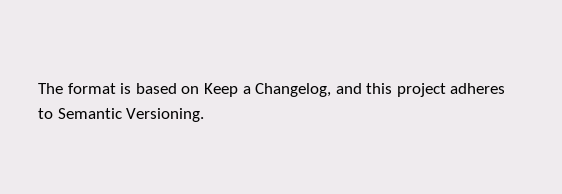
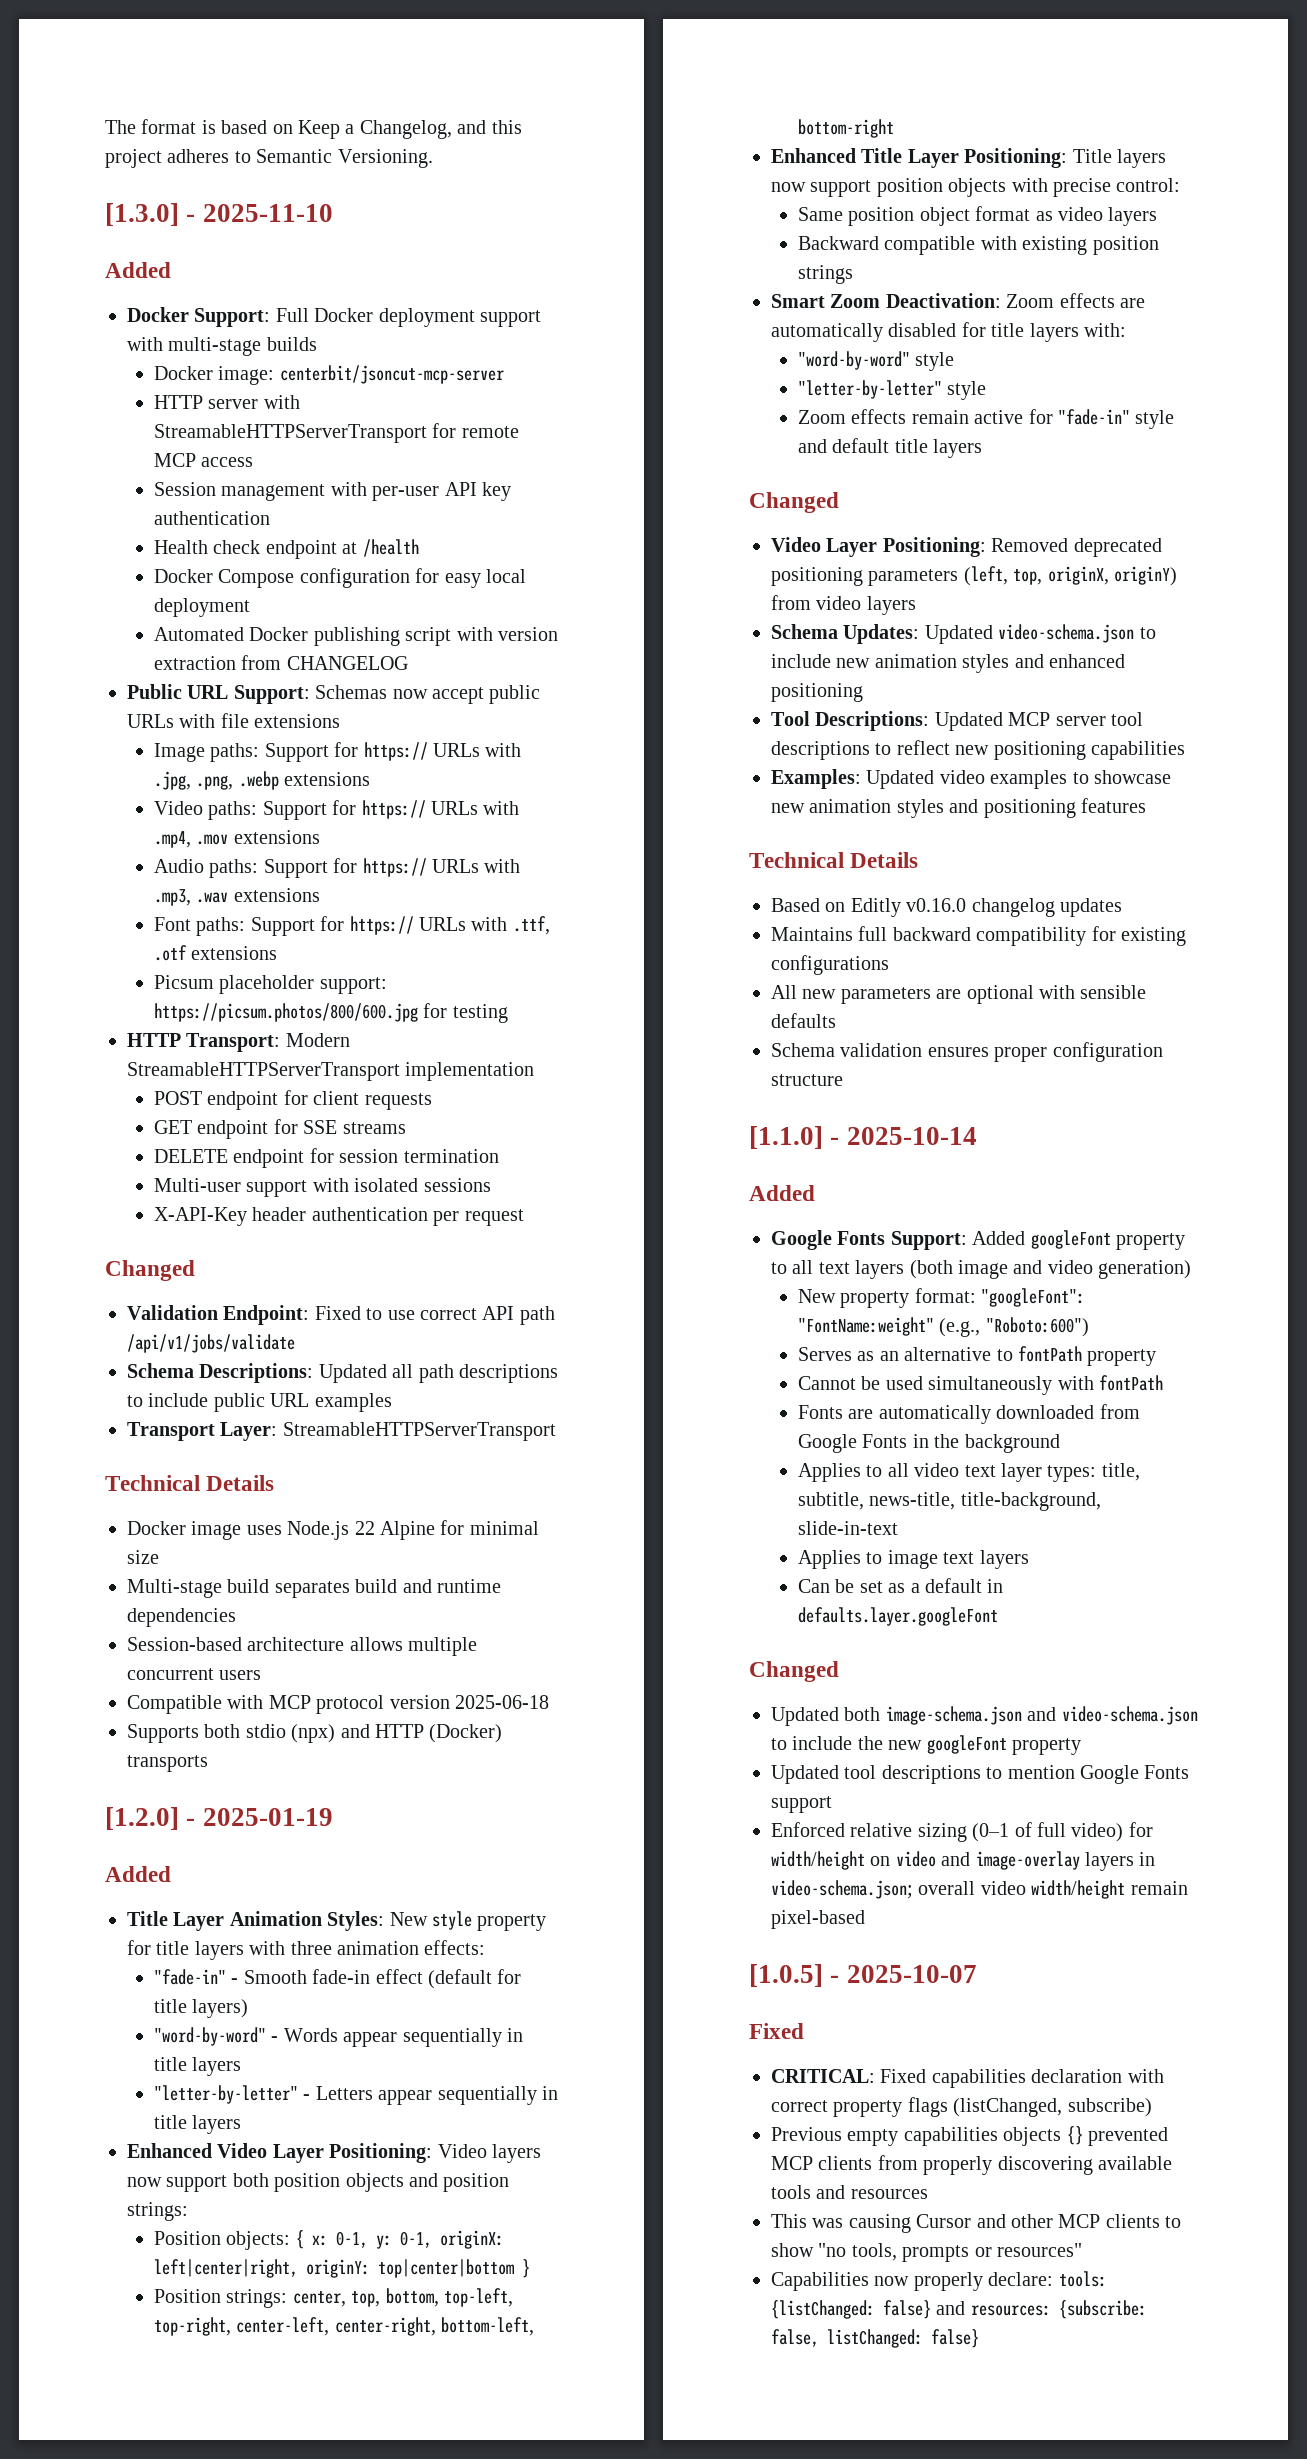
+ [1.3.0] - 2025-11-10
+ Added
+ Docker Support: Full Docker deployment support with multi-stage builds
+ Docker image: centerbit/jsoncut-mcp-server
+ HTTP server with StreamableHTTPServerTransport for remote MCP access
+ Session management with per-user API key authentication
+ Health check endpoint at /health
+ Docker Compose configuration for easy local deployment
+ Automated Docker publishing script with version extraction from CHANGELOG
+ Public URL Support: Schemas now accept public URLs with file extensions
+ Image paths: Support for https:// URLs with .jpg, .png, .webp extensions
+ Video paths: Support for https:// URLs with .mp4, .mov extensions
+ Audio paths: Support for https:// URLs with .mp3, .wav extensions
+ Font paths: Support for https:// URLs with .ttf, .otf extensions
+ Picsum placeholder support: https://picsum.photos/800/600.jpg for testing
+ HTTP Transport: Modern StreamableHTTPServerTransport implementation
+ POST endpoint for client requests
+ GET endpoint for SSE streams
+ DELETE endpoint for session termination
+ Multi-user support with isolated sessions
+ X-API-Key header authentication per request
+ Changed
+ Validation Endpoint: Fixed to use correct API path /api/v1/jobs/validate
+ Schema Descriptions: Updated all path descriptions to include public URL examples
+ Transport Layer: StreamableHTTPServerTransport
+ Technical Details
+ Docker image uses Node.js 22 Alpine for minimal size
+ Multi-stage build separates build and runtime dependencies
+ Session-based architecture allows multiple concurrent users
+ Compatible with MCP protocol version 2025-06-18
+ Supports both stdio (npx) and HTTP (Docker) transports
+ [1.2.0] - 2025-01-19
+ Added
+ Title Layer Animation Styles: New style property for title layers with three animation effects:
+ "fade-in" - Smooth fade-in effect (default for title layers)
+ "word-by-word" - Words appear sequentially in title layers
+ "letter-by-letter" - Letters appear sequentially in title layers
+ Enhanced Video Layer Positioning: Video layers now support both position objects and position strings:
+ Position objects: { x: 0-1, y: 0-1, originX: left|center|right, originY: top|center|bottom }
+ Position strings: center, top, bottom, top-left, top-right, center-left, center-right, bottom-left, bottom-right
+ Enhanced Title Layer Positioning: Title layers now support position objects with precise control:
+ Same position object format as video layers
+ Backward compatible with existing position strings
+ Smart Zoom Deactivation: Zoom effects are automatically disabled for title layers with:
+ "word-by-word" style
+ "letter-by-letter" style
+ Zoom effects remain active for "fade-in" style and default title layers
+ Changed
+ Video Layer Positioning: Removed deprecated positioning parameters (left, top, originX, originY) from video layers
+ Schema Updates: Updated video-schema.json to include new animation styles and enhanced positioning
+ Tool Descriptions: Updated MCP server tool descriptions to reflect new positioning capabilities
+ Examples: Updated video examples to showcase new animation styles and positioning features
+ Technical Details
+ Based on Editly v0.16.0 changelog updates
+ Maintains full backward compatibility for existing configurations
+ All new parameters are optional with sensible defaults
+ Schema validation ensures proper configuration structure
+ [1.1.0] - 2025-10-14
+ Added
+ Google Fonts Support: Added googleFont property to all text layers (both image and video generation)
+ New property format: "googleFont": "FontName:weight" (e.g., "Roboto:600")
+ Serves as an alternative to fontPath property
+ Cannot be used simultaneously with fontPath
+ Fonts are automatically downloaded from Google Fonts in the background
+ Applies to all video text layer types: title, subtitle, news-title, title-background, slide-in-text
+ Applies to image text layers
+ Can be set as a default in defaults.layer.googleFont
+ Changed
+ Updated both image-schema.json and video-schema.json to include the new googleFont property
+ Updated tool descriptions to mention Google Fonts support
+ Enforced relative sizing (0–1 of full video) for width/height on video and image-overlay layers in video-schema.json; overall video width/height remain pixel-based
+ [1.0.5] - 2025-10-07
+ Fixed
+ CRITICAL: Fixed capabilities declaration with correct property flags (listChanged, subscribe)
+ Previous empty capabilities objects {} prevented MCP clients from properly discovering available tools and resources
+ This was causing Cursor and other MCP clients to show "no tools, prompts or resources"
+ Capabilities now properly declare: tools: {listChanged: false} and resources: {subscribe: false, listChanged: false}

